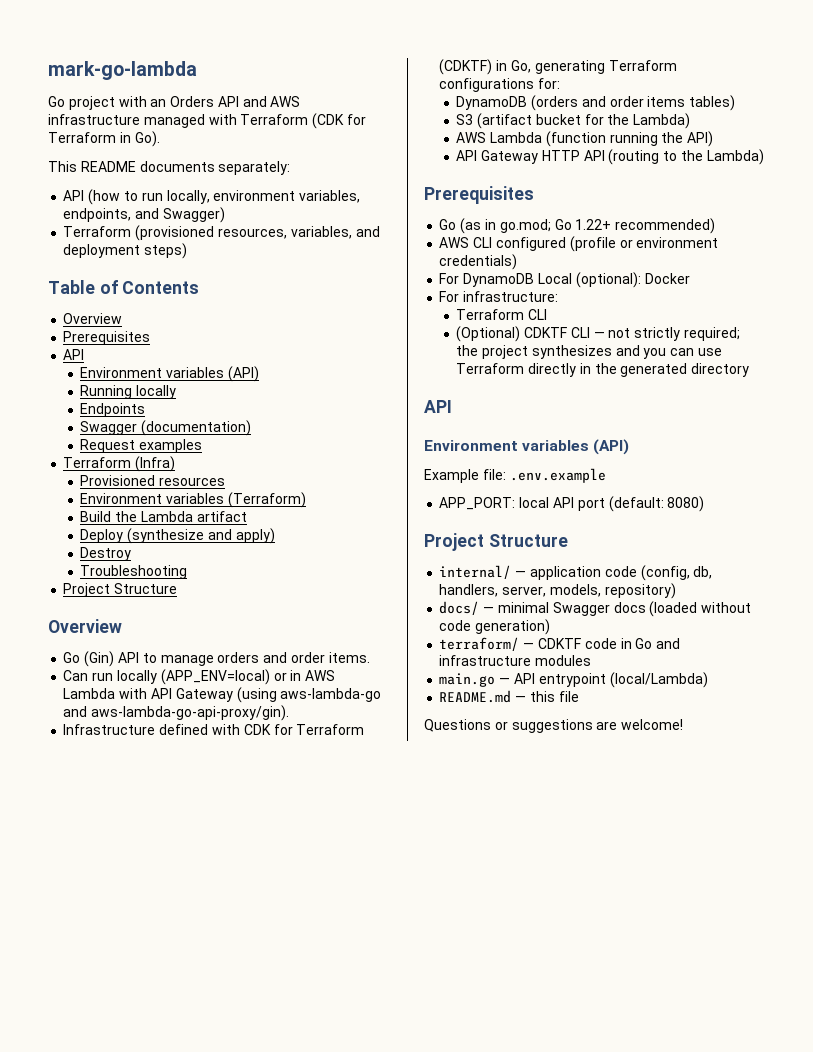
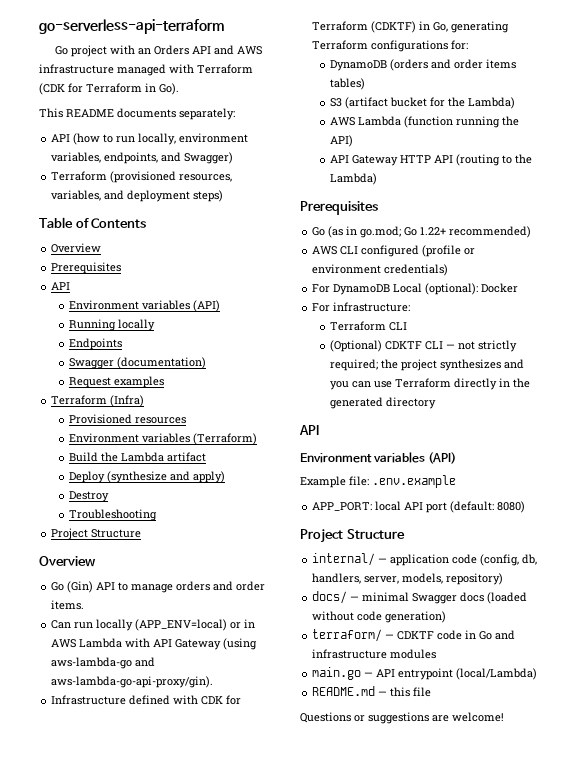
- mark-go-lambda
+ go-serverless-api-terraform

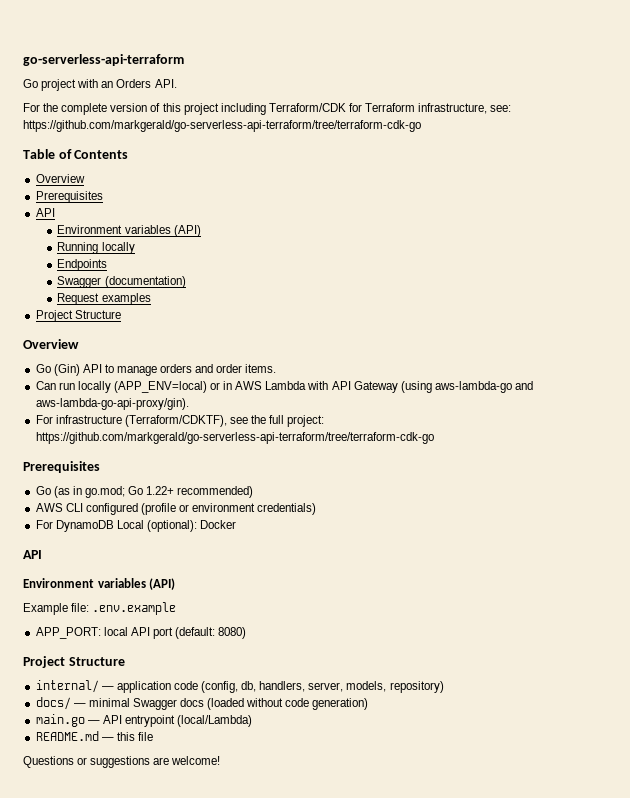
- Go project with an Orders API and AWS infrastructure managed with Terraform (CDK for Terraform in Go).
- This README documents separately:
- API (how to run locally, environment variables, endpoints, and Swagger)
- Terraform (provisioned resources, variables, and deployment steps)
+ Go project with an Orders API.
+ For the complete version of this project including Terraform/CDK for Terraform infrastructure, see: https://github.com/markgerald/go-serverless-api-terraform/tree/terraform-cdk-go
- Terraform (Infra)
- Provisioned resources
- Environment variables (Terraform)
- Build the Lambda artifact
- Deploy (synthesize and apply)
- Destroy
- Troubleshooting
- Infrastructure defined with CDK for Terraform (CDKTF) in Go, generating Terraform configurations for:
- DynamoDB (orders and order items tables)
- S3 (artifact bucket for the Lambda)
- AWS Lambda (function running the API)
- API Gateway HTTP API (routing to the Lambda)
+ For infrastructure (Terraform/CDKTF), see the full project: https://github.com/markgerald/go-serverless-api-terraform/tree/terraform-cdk-go
- For infrastructure:
- Terraform CLI
- (Optional) CDKTF CLI — not strictly required; the project synthesizes and you can use Terraform directly in the generated directory
- terraform/ — CDKTF code in Go and infrastructure modules

